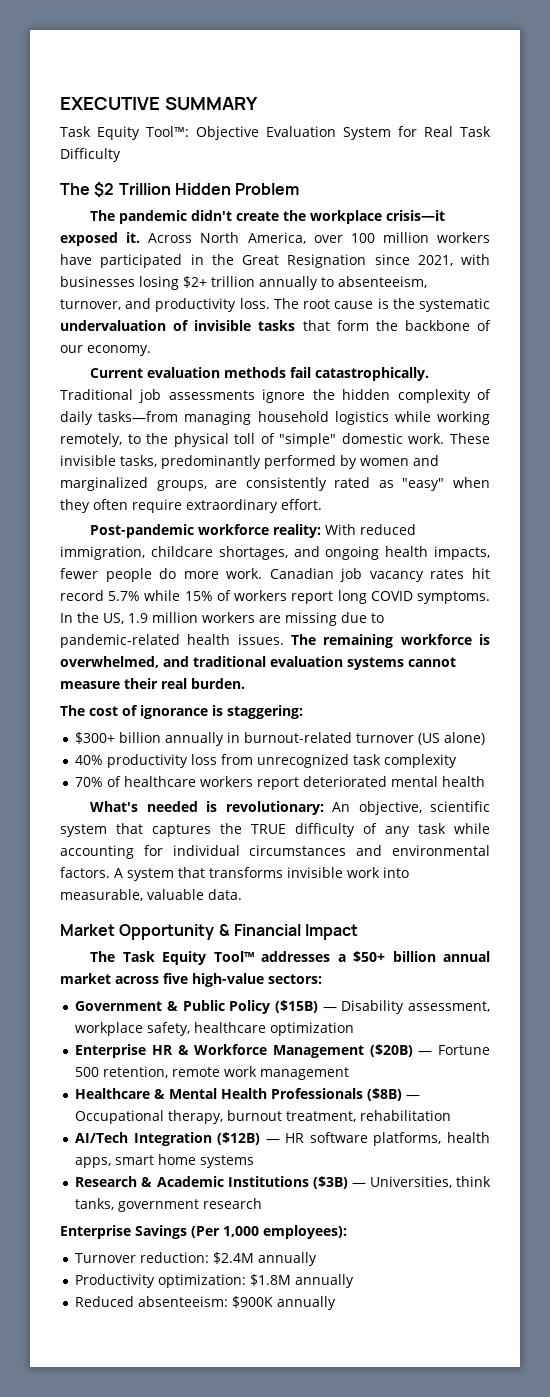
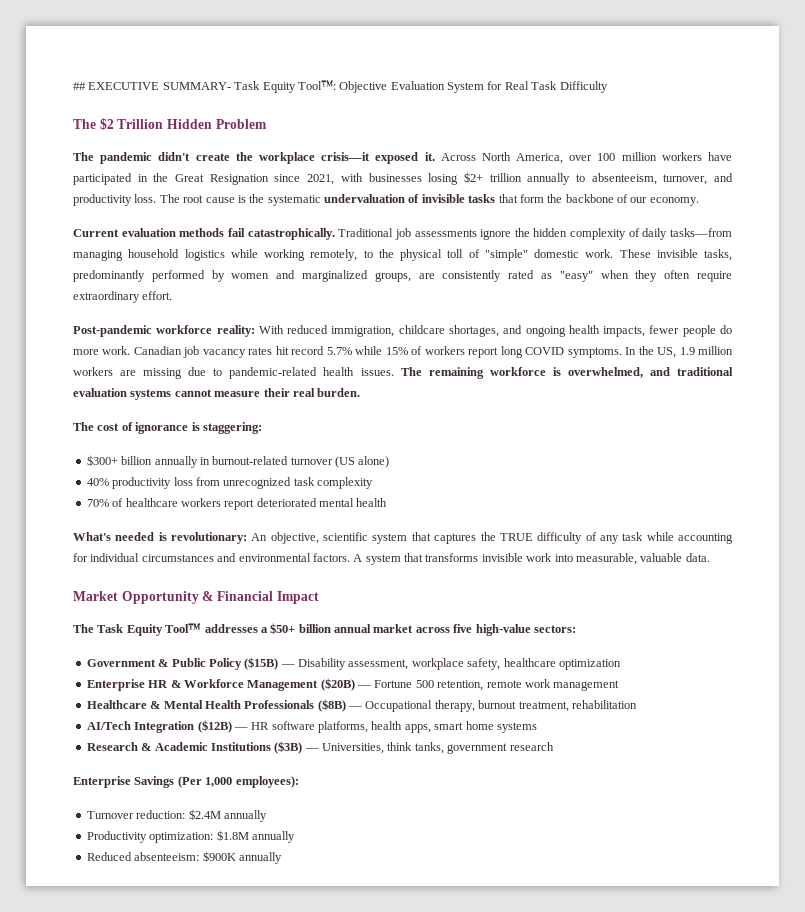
- EXECUTIVE SUMMARY
- Task Equity Tool™: Objective Evaluation System for Real Task Difficulty
+ ## EXECUTIVE SUMMARY- Task Equity Tool™: Objective Evaluation System for Real Task Difficulty

